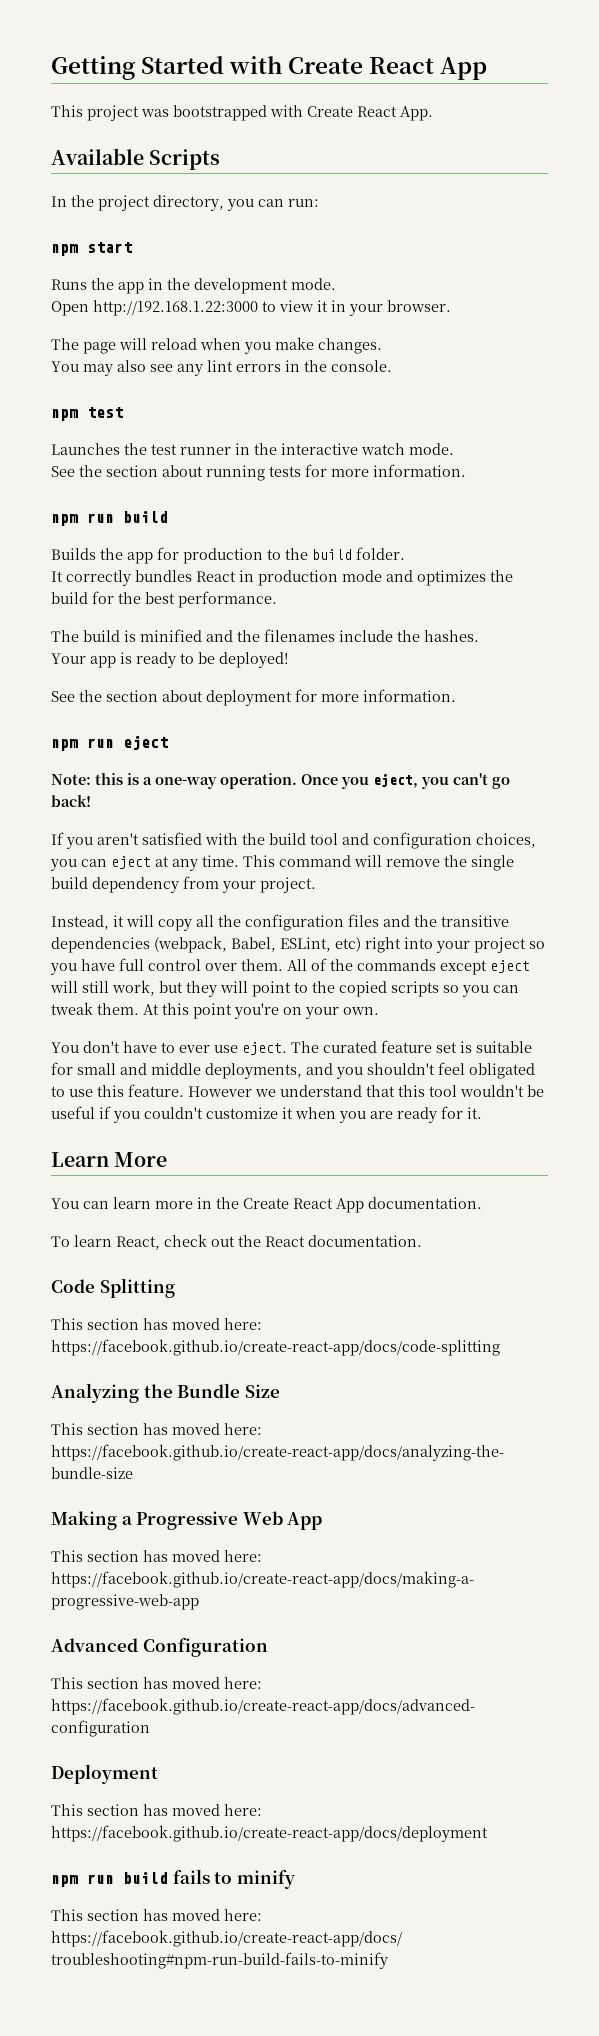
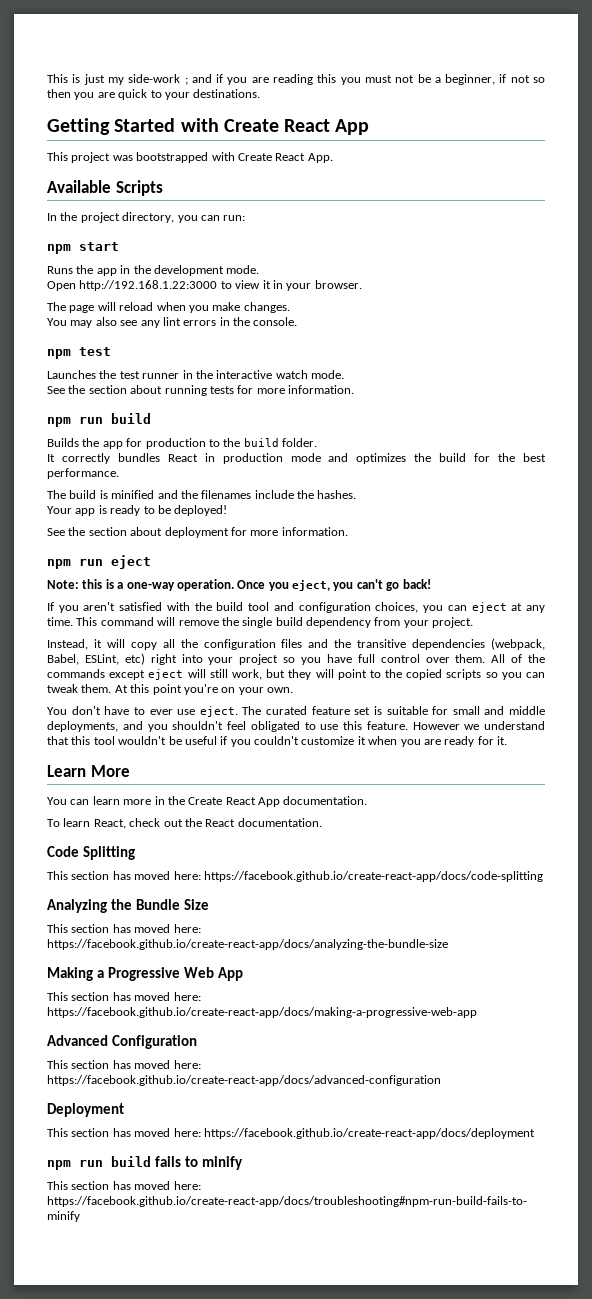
+ This is just my side-work ; and if you are reading this you must not be a beginner, if not so then you are quick to your destinations.

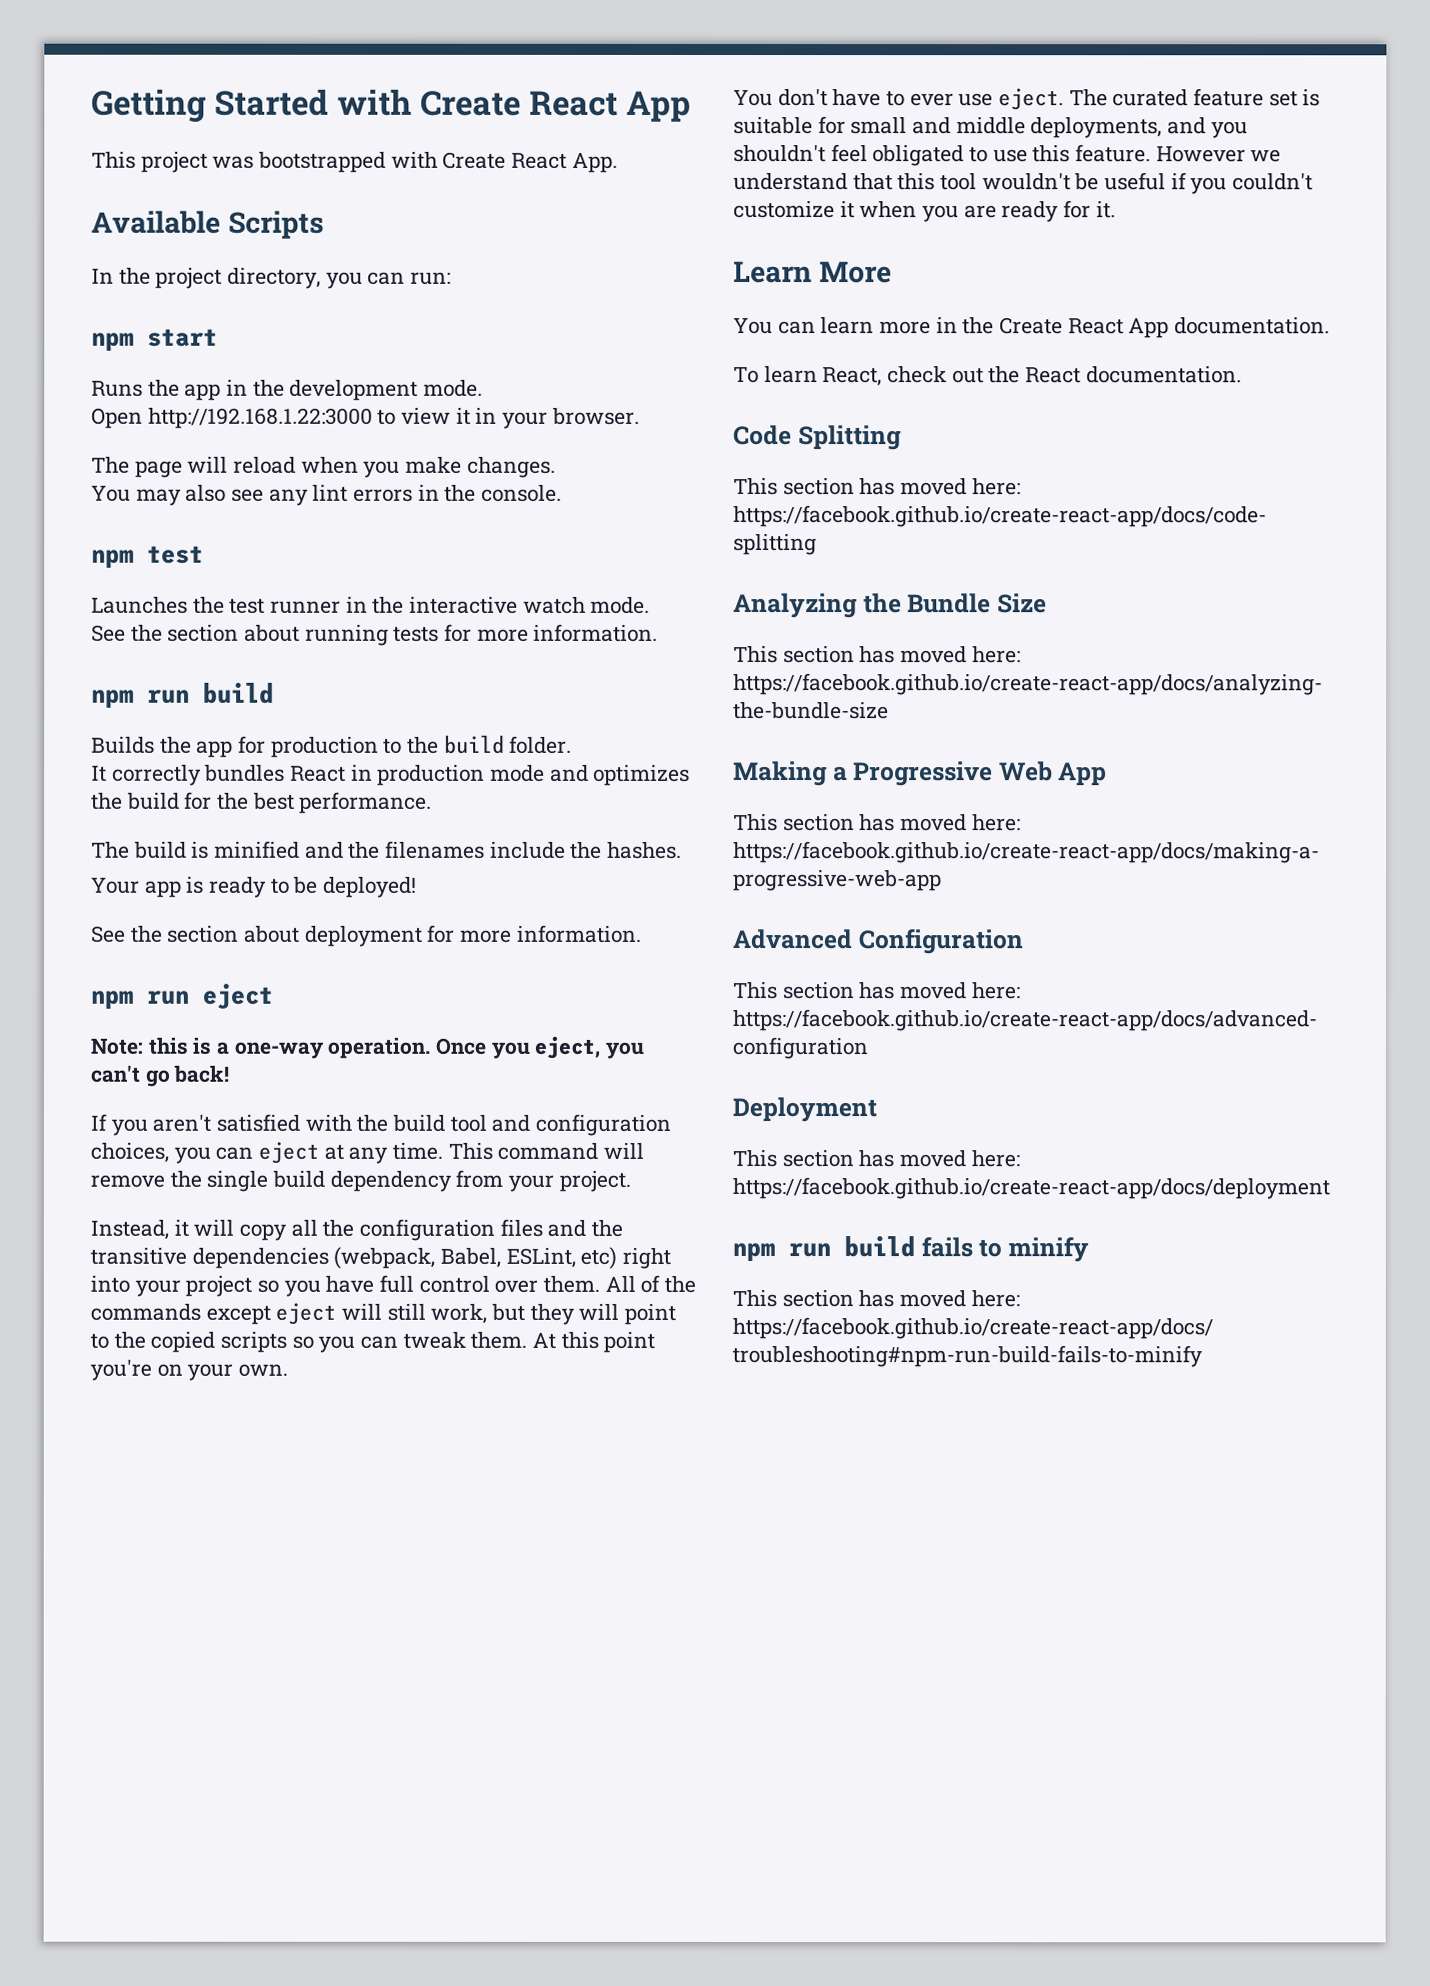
- This is just my side-work ; and if you are reading this you must not be a beginner, if not so then you are quick to your destinations.

